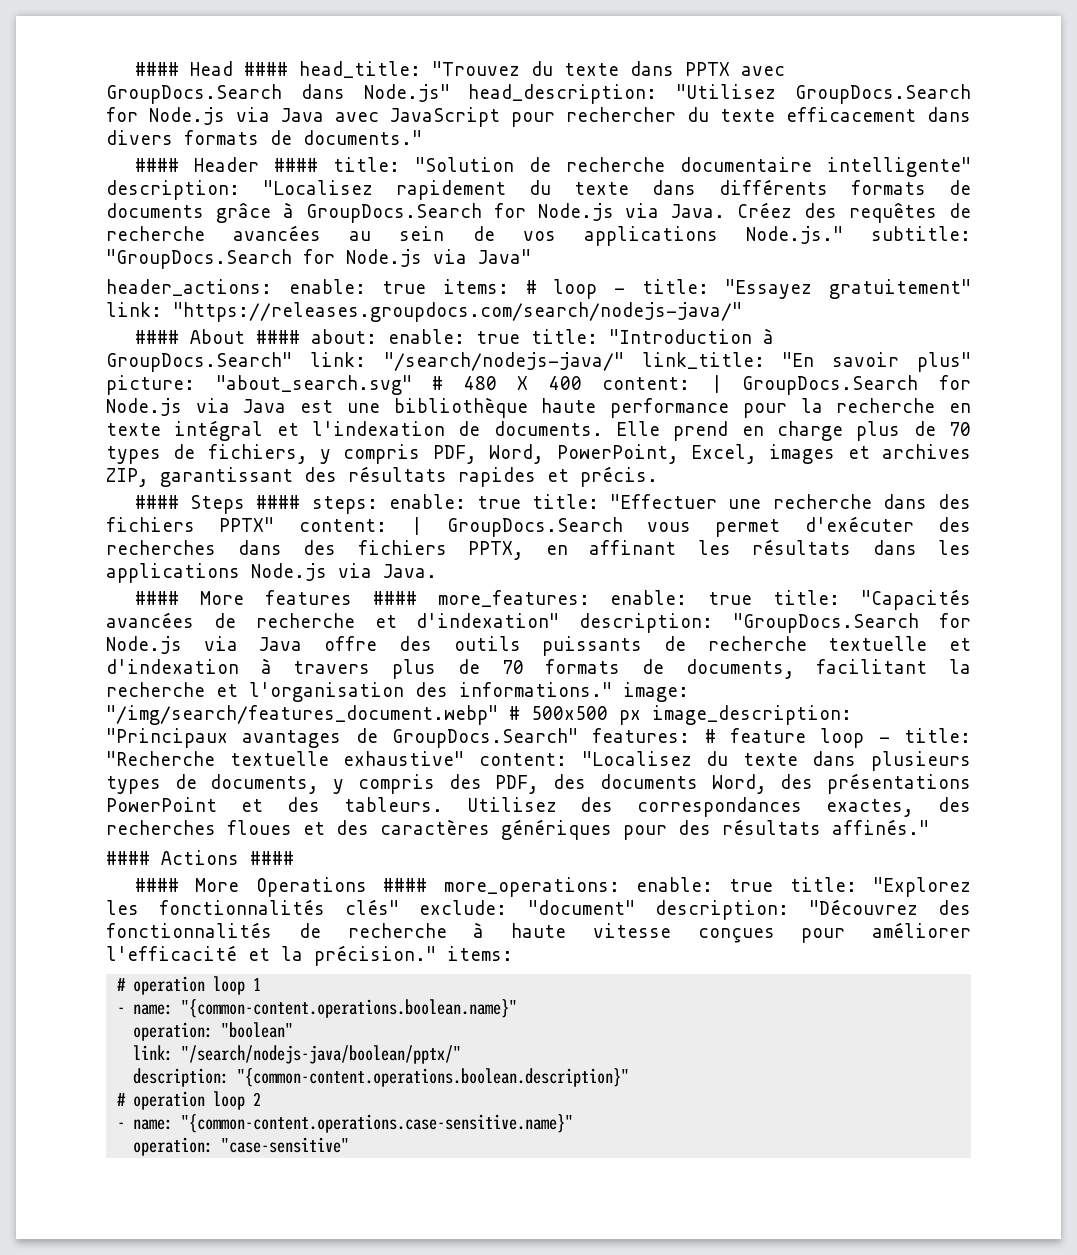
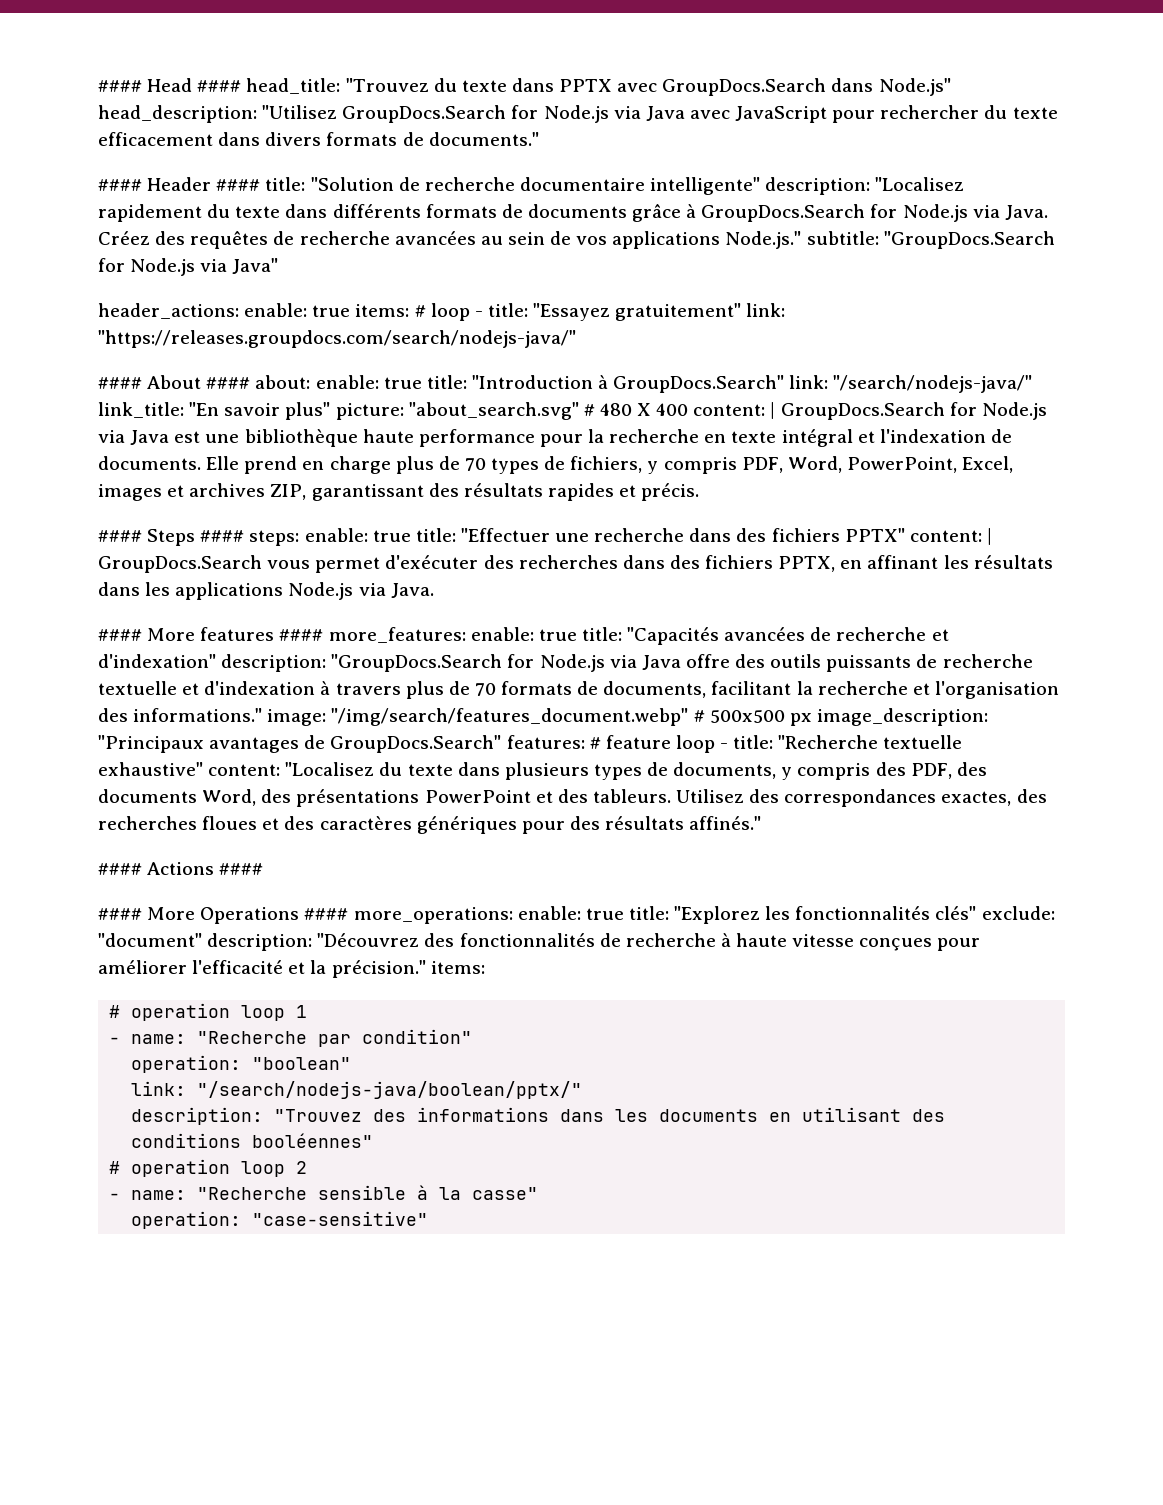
- - name: "{common-content.operations.boolean.name}"
+ - name: "Recherche par condition"
- description: "{common-content.operations.boolean.description}"
+ description: "Trouvez des informations dans les documents en utilisant des conditions booléennes"
- - name: "{common-content.operations.case-sensitive.name}"
+ - name: "Recherche sensible à la casse"

